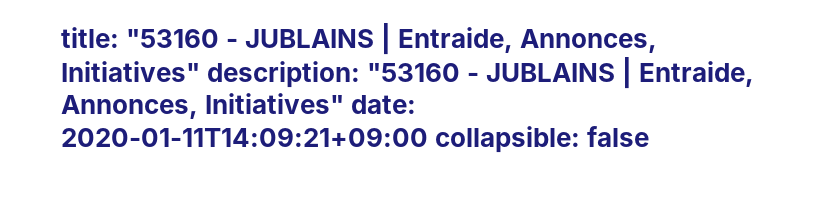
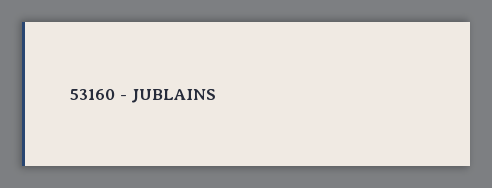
- title: "53160 - JUBLAINS | Entraide, Annonces, Initiatives" description: "53160 - JUBLAINS | Entraide, Annonces, Initiatives" date: 2020-01-11T14:09:21+09:00 collapsible: false
+ 53160 - JUBLAINS

